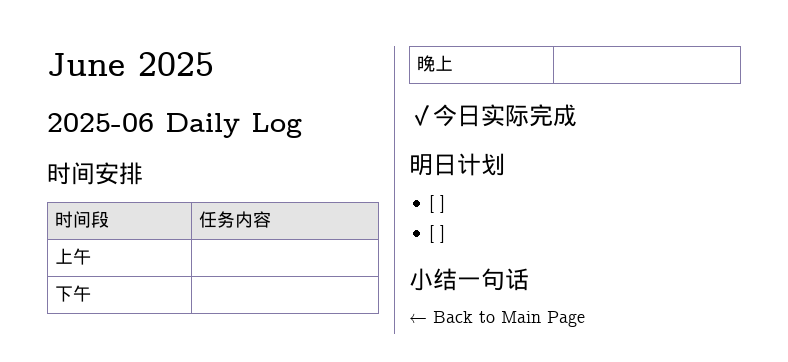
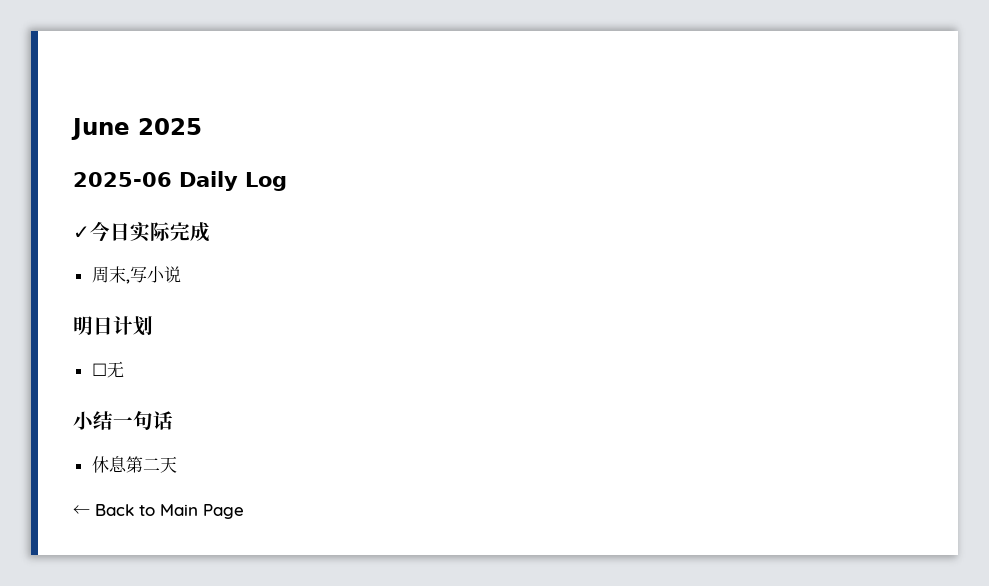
- 时间安排
- 时间段 | 任务内容
- 上午 |
- 下午 |
- 晚上 |
+ 周末,写小说
  明日计划
- [ ]
- [ ]
+ ☐无
+ 休息第二天

